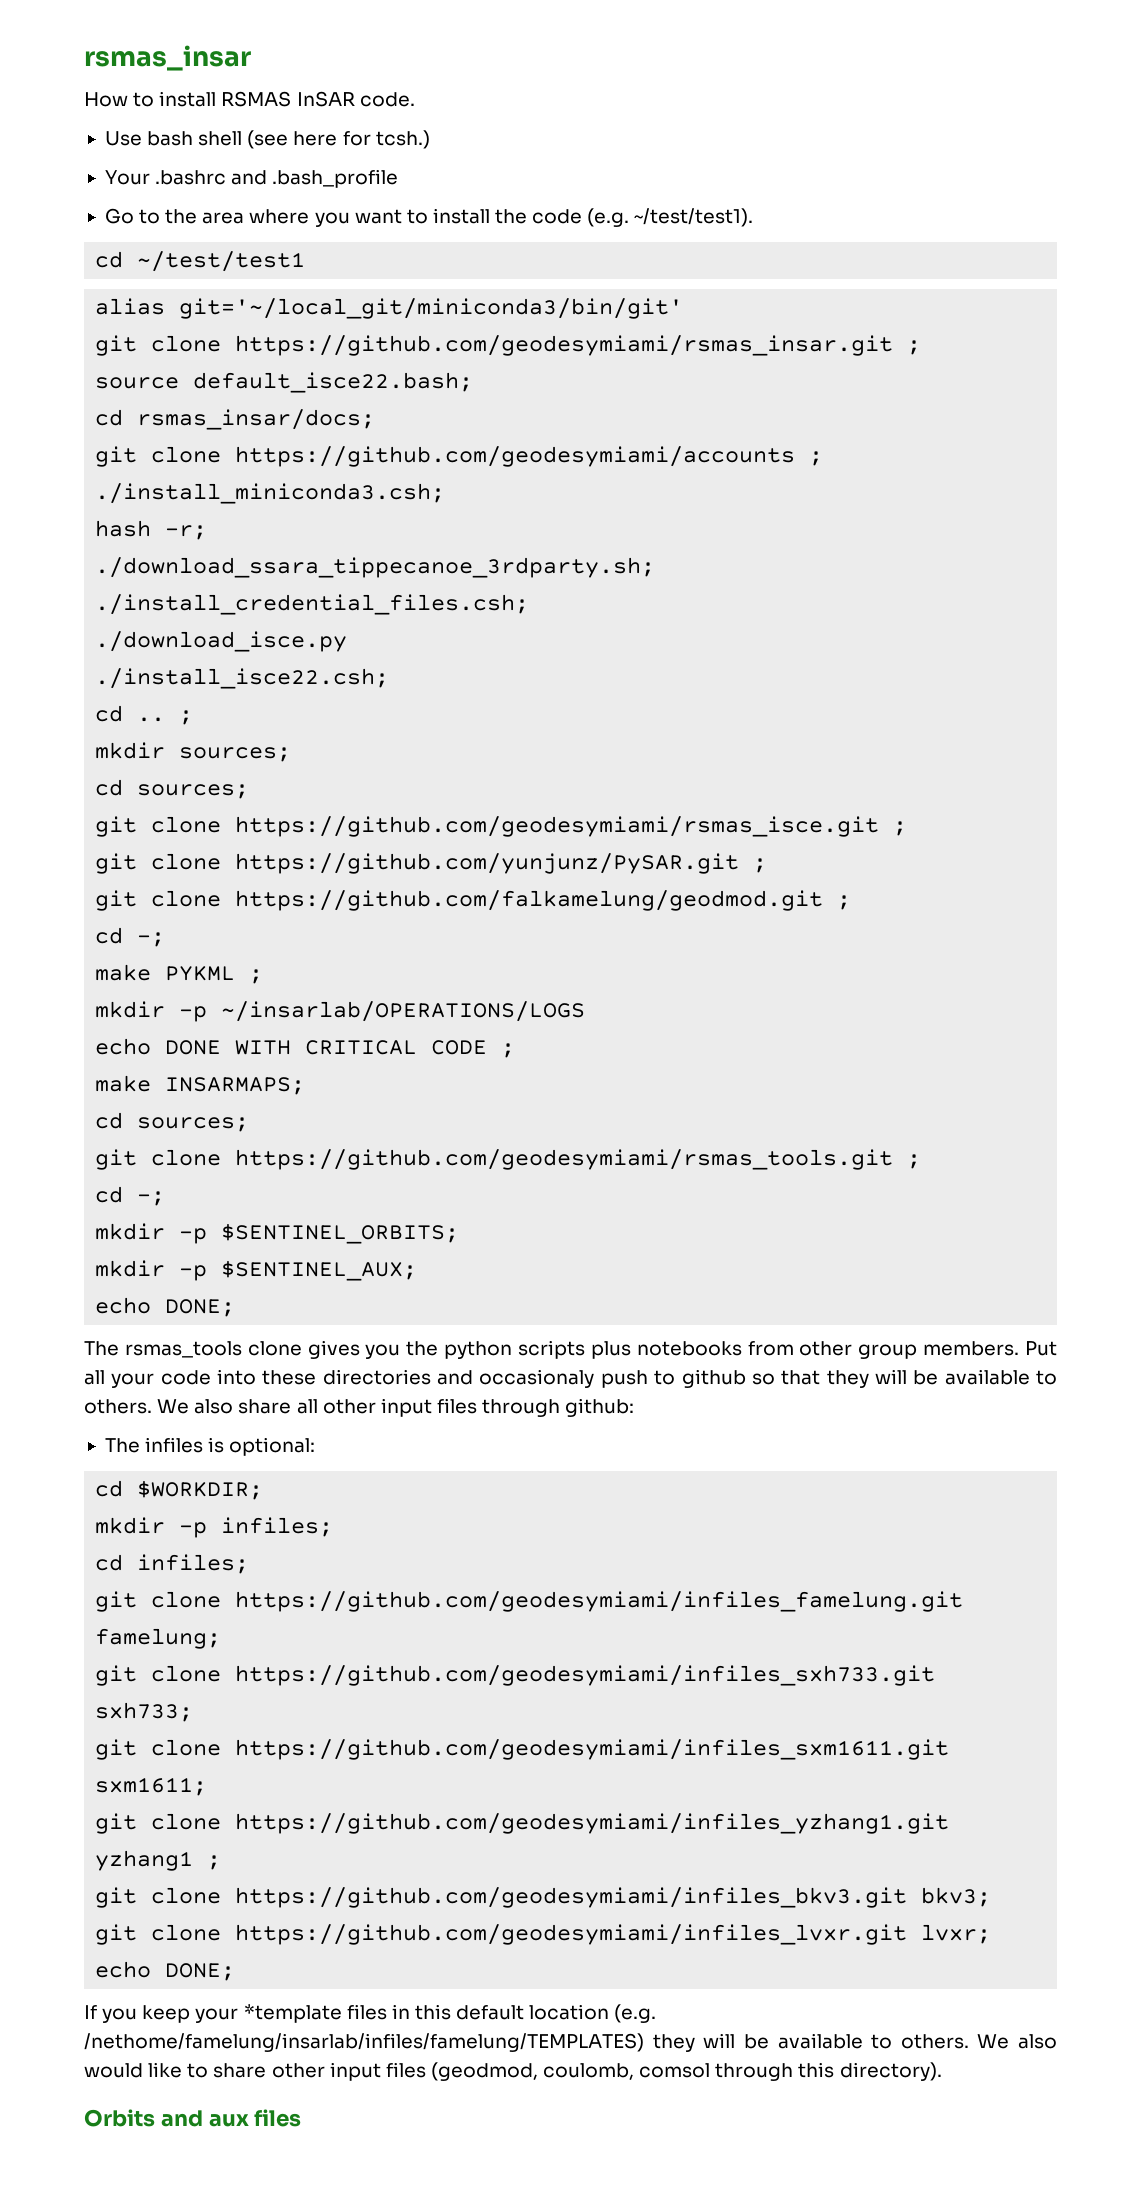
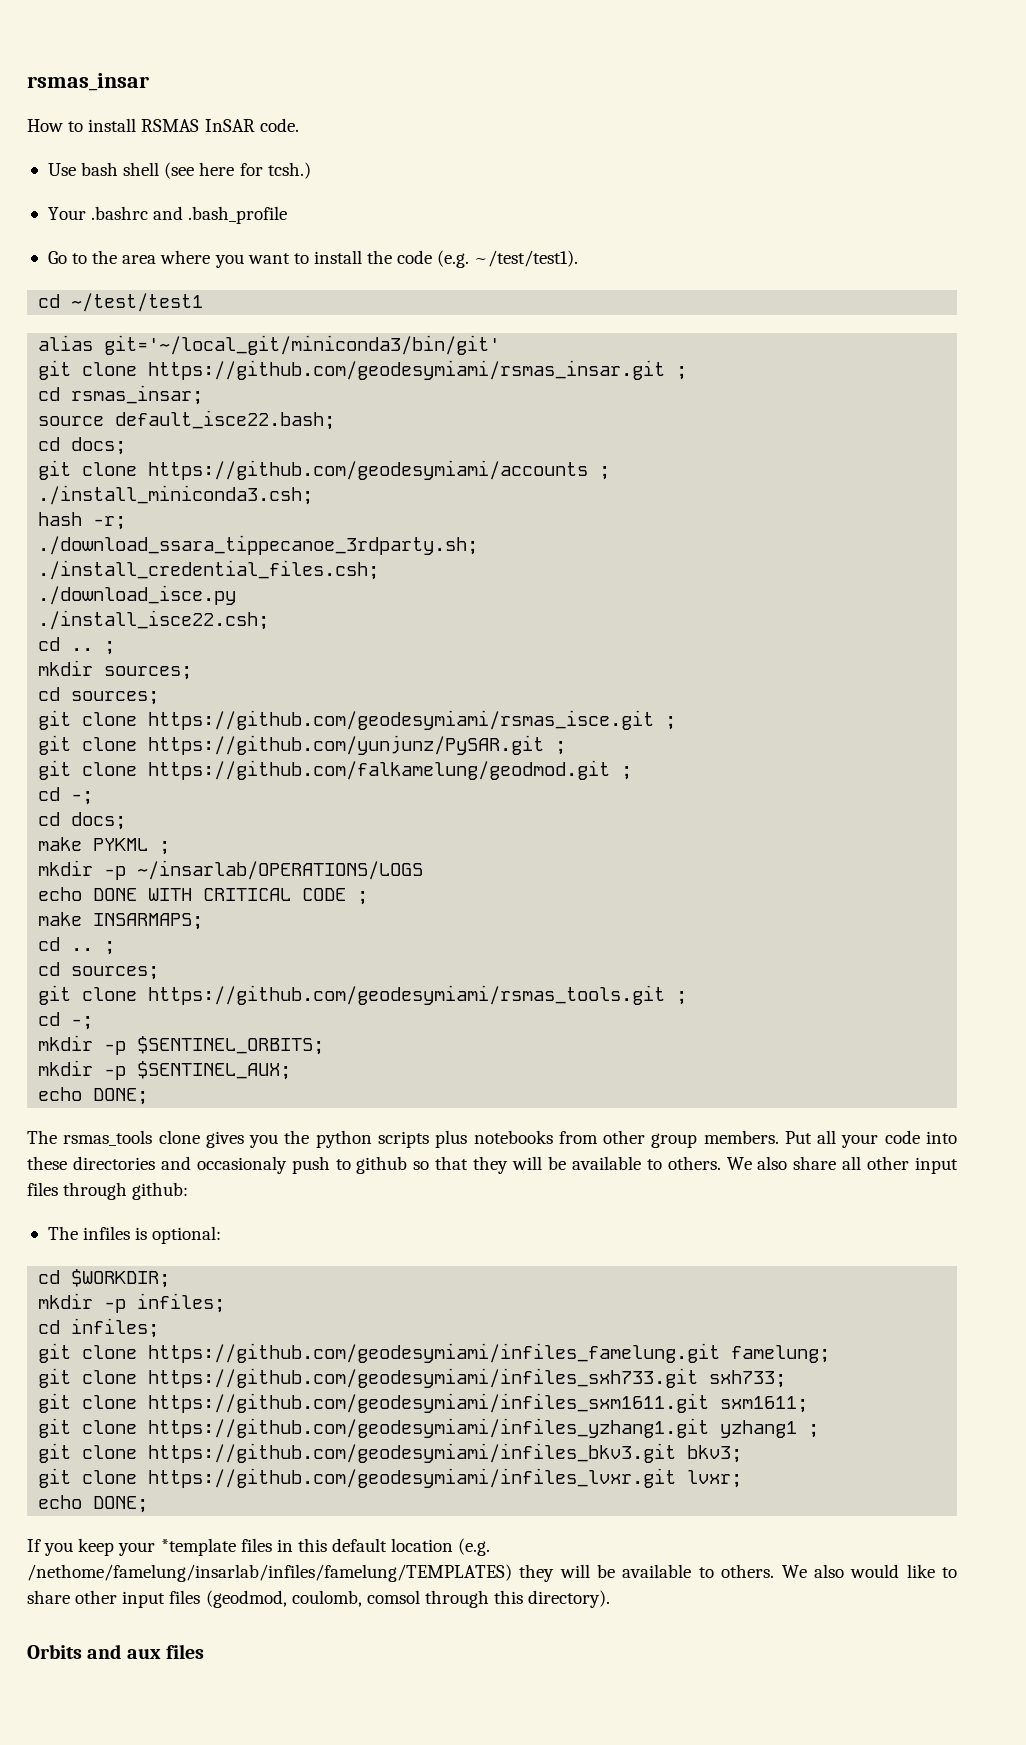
+ cd rsmas_insar;
  source default_isce22.bash;
- cd rsmas_insar/docs;
+ cd docs;
  git clone https://github.com/falkamelung/geodmod.git ;
  cd -;
+ cd docs;
  make INSARMAPS;
+ cd .. ;

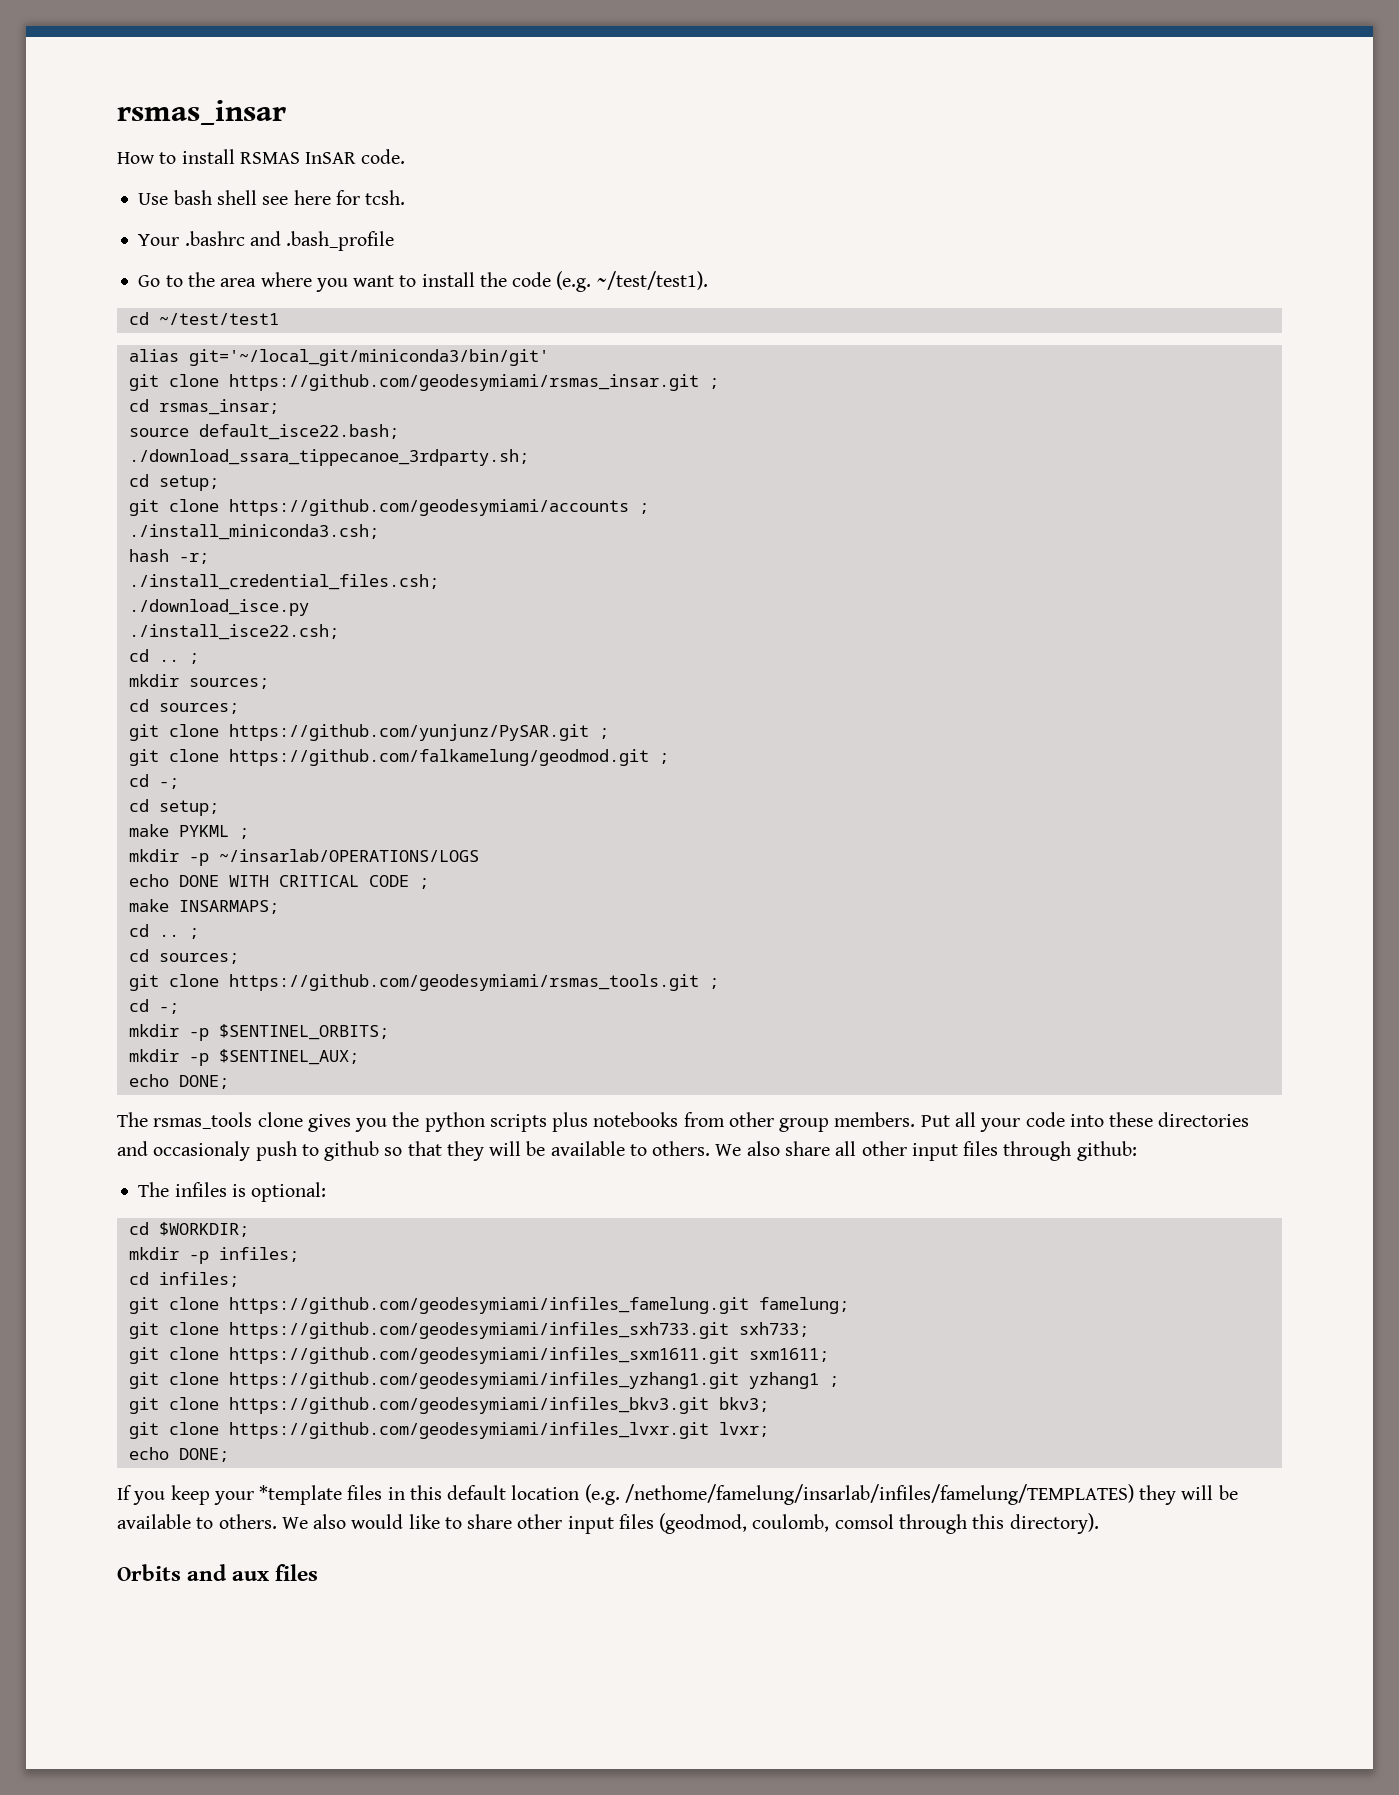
- Use bash shell (see here for tcsh.)
+ Use bash shell see here for tcsh.
  source default_isce22.bash;
- cd docs;
+ ./download_ssara_tippecanoe_3rdparty.sh;
+ cd setup;
- ./download_ssara_tippecanoe_3rdparty.sh;
- git clone https://github.com/geodesymiami/rsmas_isce.git ;
  git clone https://github.com/falkamelung/geodmod.git ;
  cd -;
- cd docs;
+ cd setup;

